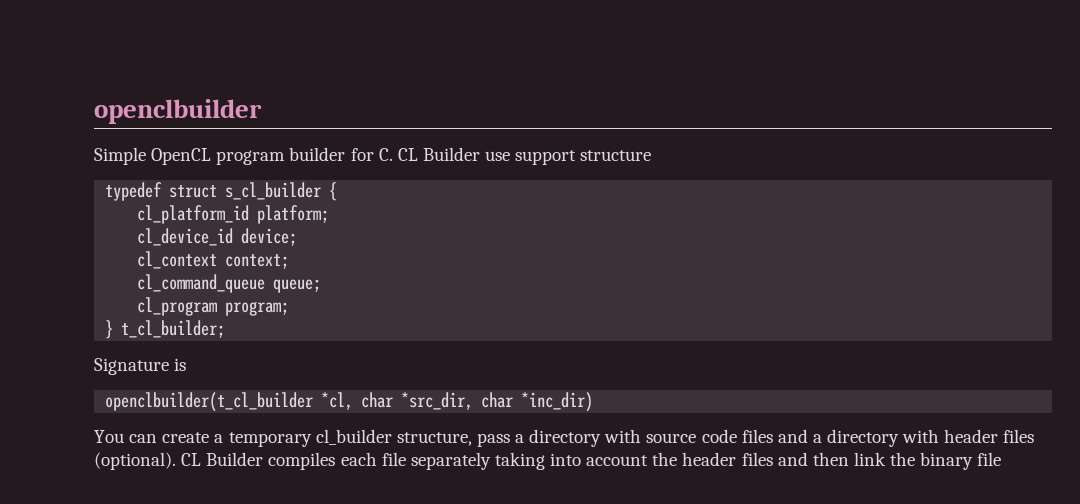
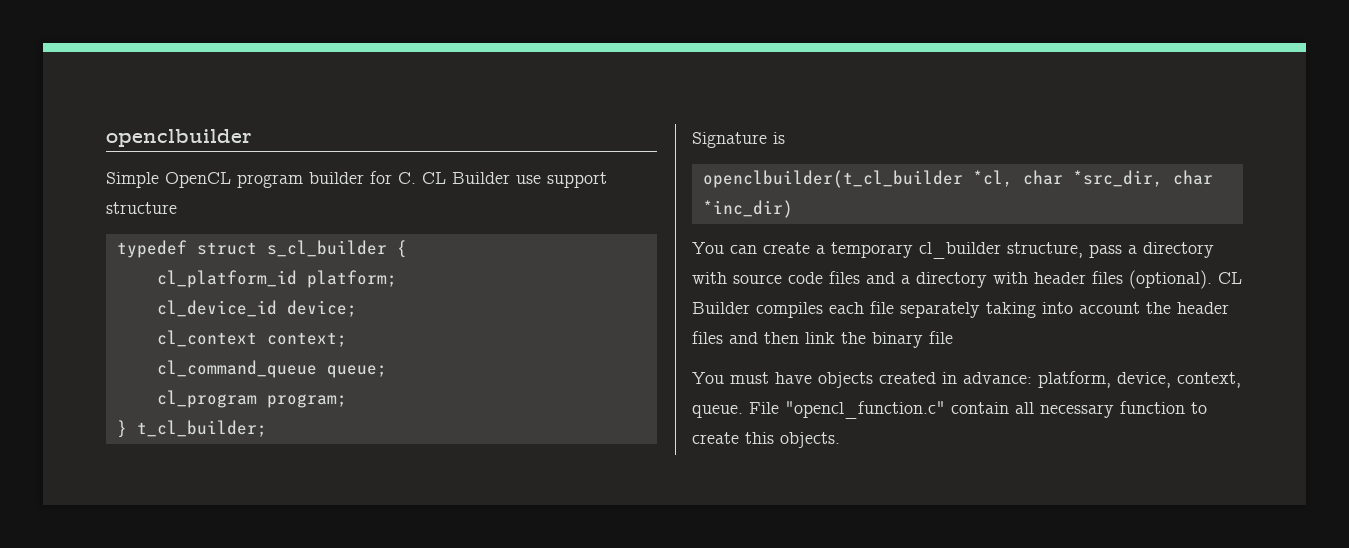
+ You must have objects created in advance: platform, device, context, queue. File "opencl_function.c" contain all necessary function to create this objects.

